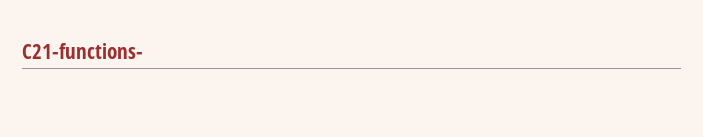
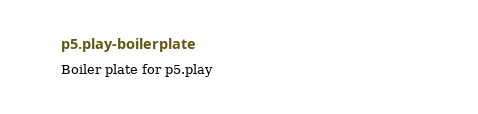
- C21-functions-
+ p5.play-boilerplate
+ Boiler plate for p5.play

